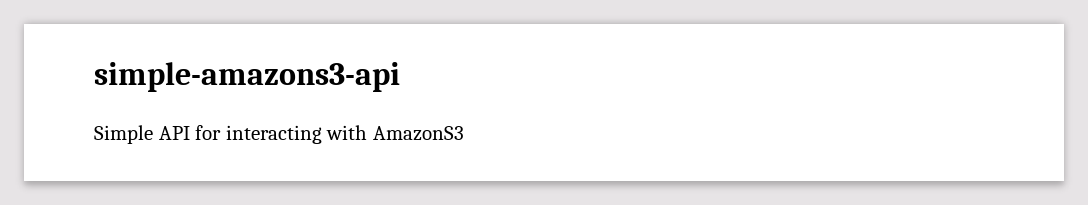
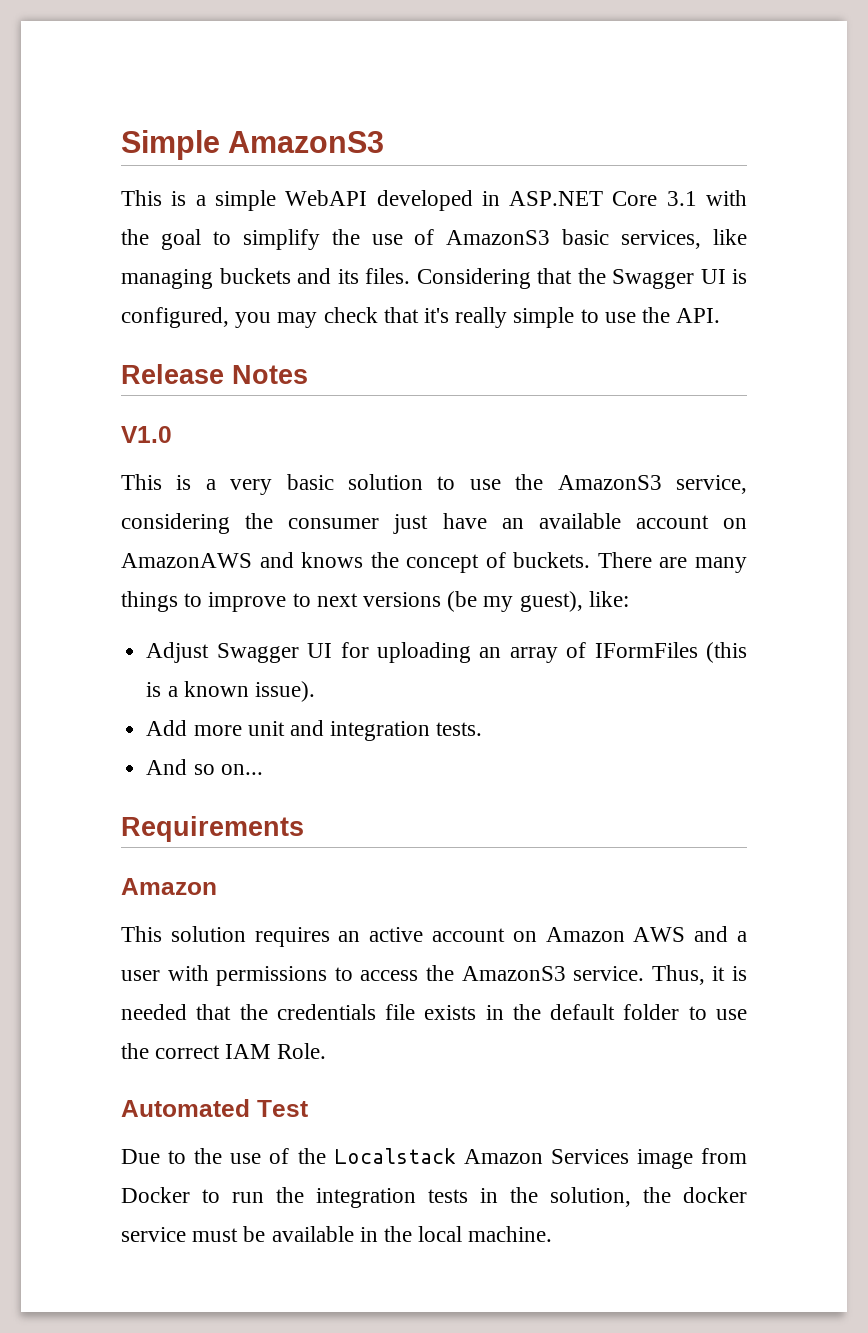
- simple-amazons3-api
- Simple API for interacting with AmazonS3
+ Simple AmazonS3
+ This is a simple WebAPI developed in ASP.NET Core 3.1 with the goal to simplify the use of AmazonS3 basic services, like managing buckets and its files. Considering that the Swagger UI is configured, you may check that it's really simple to use the API.
+ Release Notes
+ V1.0
+ This is a very basic solution to use the AmazonS3 service, considering the consumer just have an available account on AmazonAWS and knows the concept of buckets. There are many things to improve to next versions (be my guest), like:
+ Adjust Swagger UI for uploading an array of IFormFiles (this is a known issue).
+ Add more unit and integration tests.
+ And so on...
+ Requirements
+ Amazon
+ This solution requires an active account on Amazon AWS and a user with permissions to access the AmazonS3 service. Thus, it is needed that the credentials file exists in the default folder to use the correct IAM Role.
+ Automated Test
+ Due to the use of the Localstack Amazon Services image from Docker to run the integration tests in the solution, the docker service must be available in the local machine.

